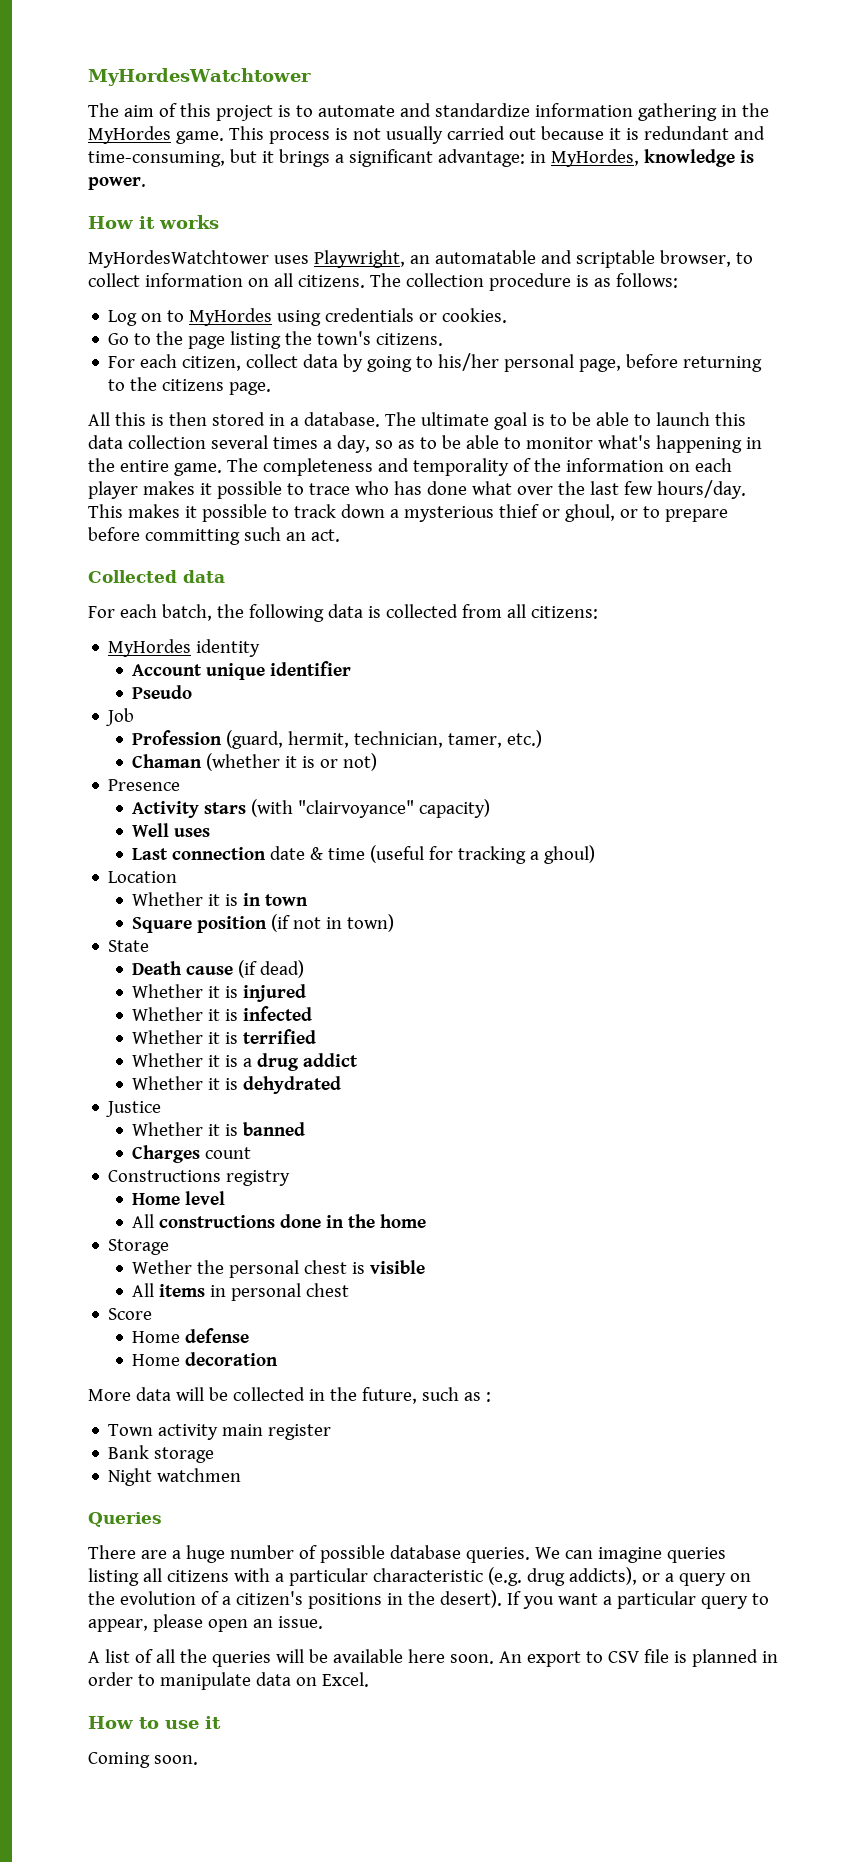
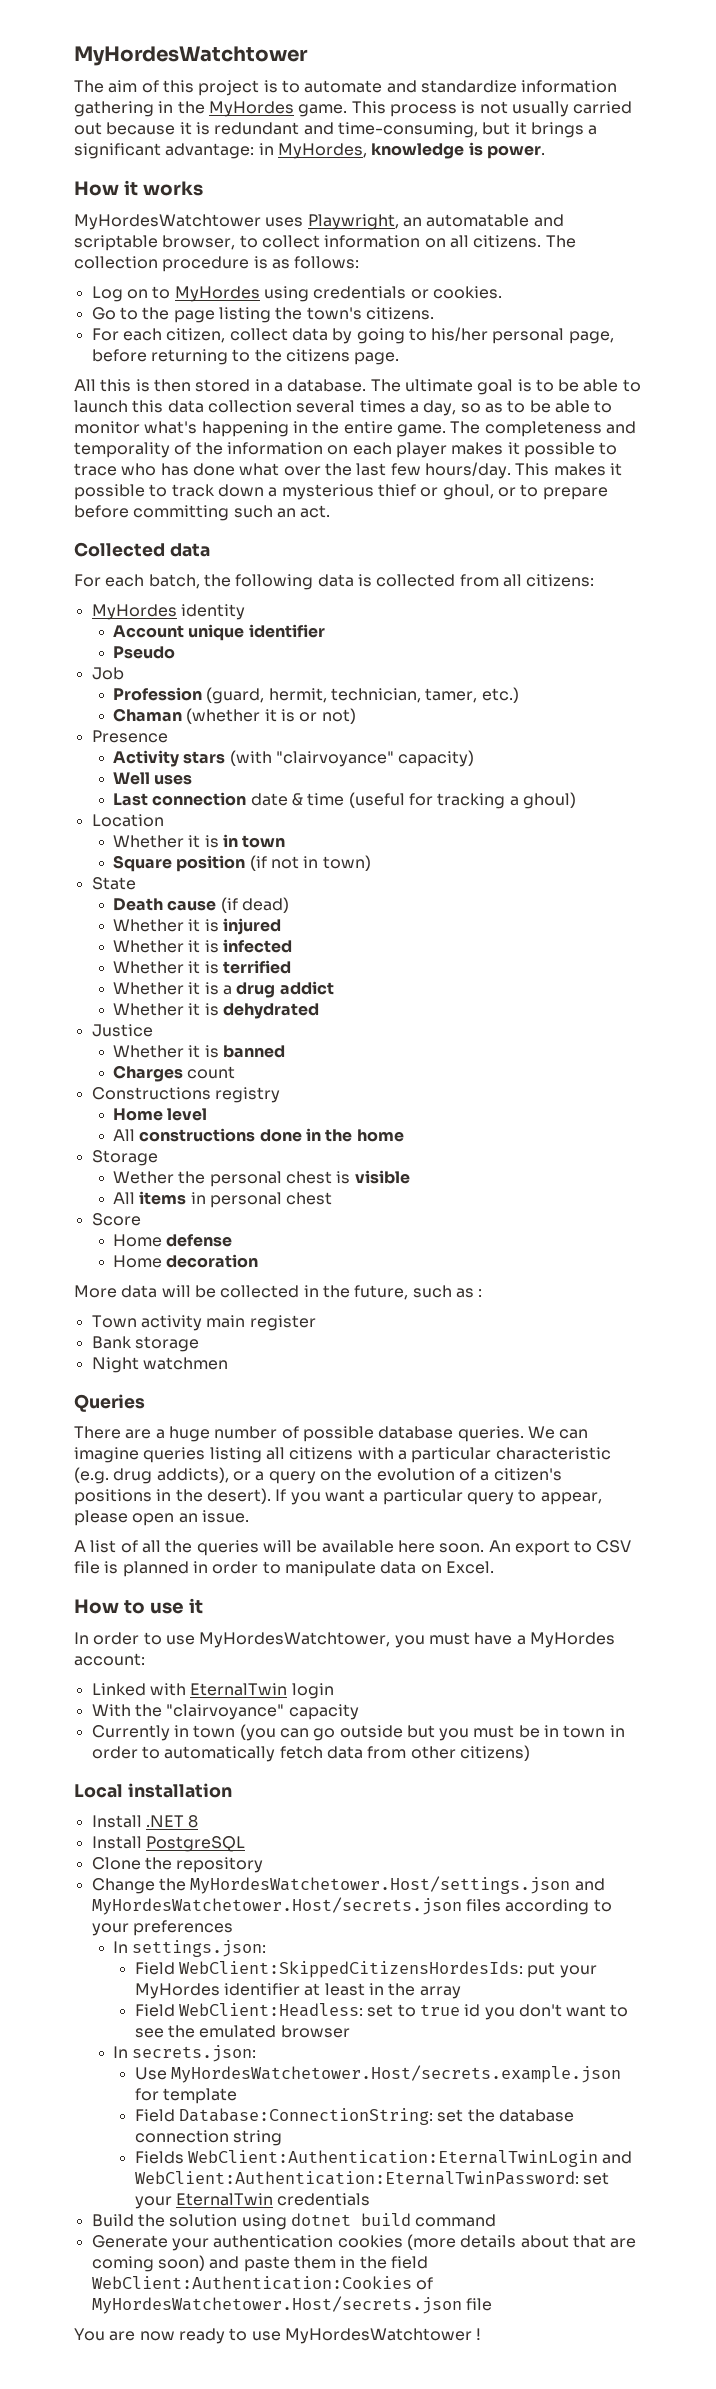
- Coming soon.
+ In order to use MyHordesWatchtower, you must have a MyHordes account:
+ Linked with EternalTwin login
+ With the "clairvoyance" capacity
+ Currently in town (you can go outside but you must be in town in order to automatically fetch data from other citizens)
+ Local installation
+ Install .NET 8
+ Install PostgreSQL
+ Clone the repository
+ Change the MyHordesWatchetower.Host/settings.json and MyHordesWatchetower.Host/secrets.json files according to your preferences
+ In settings.json:
+ Field WebClient:SkippedCitizensHordesIds: put your MyHordes identifier at least in the array
+ Field WebClient:Headless: set to true id you don't want to see the emulated browser
+ In secrets.json:
+ Use MyHordesWatchetower.Host/secrets.example.json for template
+ Field Database:ConnectionString: set the database connection string
+ Fields WebClient:Authentication:EternalTwinLogin and WebClient:Authentication:EternalTwinPassword: set your EternalTwin credentials
+ Build the solution using dotnet build command
+ Generate your authentication cookies (more details about that are coming soon) and paste them in the field WebClient:Authentication:Cookies of MyHordesWatchetower.Host/secrets.json file
+ You are now ready to use MyHordesWatchtower !

